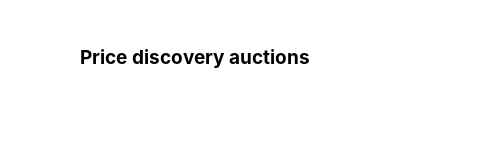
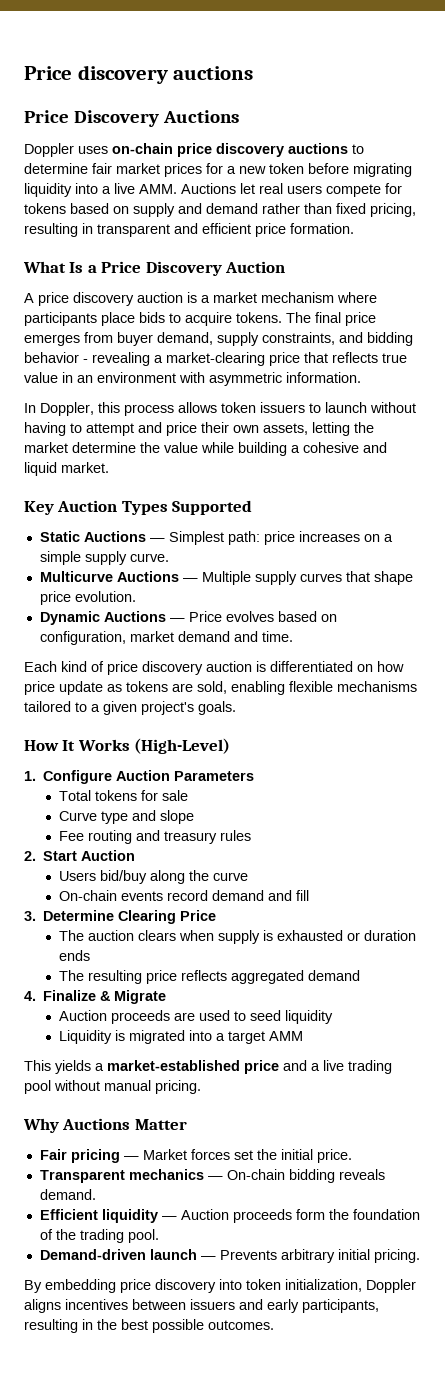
+ Price Discovery Auctions
+ Doppler uses on-chain price discovery auctions to determine fair market prices for a new token before migrating liquidity into a live AMM. Auctions let real users compete for tokens based on supply and demand rather than fixed pricing, resulting in transparent and efficient price formation.
+ What Is a Price Discovery Auction
+ A price discovery auction is a market mechanism where participants place bids to acquire tokens. The final price emerges from buyer demand, supply constraints, and bidding behavior - revealing a market-clearing price that reflects true value in an environment with asymmetric information.
+ In Doppler, this process allows token issuers to launch without having to attempt and price their own assets, letting the market determine the value while building a cohesive and liquid market.
+ Key Auction Types Supported
+ Static Auctions — Simplest path: price increases on a simple supply curve.
+ Multicurve Auctions — Multiple supply curves that shape price evolution.
+ Dynamic Auctions — Price evolves based on configuration, market demand and time.
+ Each kind of price discovery auction is differentiated on how price update as tokens are sold, enabling flexible mechanisms tailored to a given project's goals.
+ How It Works (High-Level)
+ 1. Configure Auction Parameters
+ Total tokens for sale
+ Curve type and slope
+ Fee routing and treasury rules
+ 2. Start Auction
+ Users bid/buy along the curve
+ On-chain events record demand and fill
+ 3. Determine Clearing Price
+ The auction clears when supply is exhausted or duration ends
+ The resulting price reflects aggregated demand
+ 4. Finalize & Migrate
+ Auction proceeds are used to seed liquidity
+ Liquidity is migrated into a target AMM
+ This yields a market-established price and a live trading pool without manual pricing.
+ Why Auctions Matter
+ Fair pricing — Market forces set the initial price.
+ Transparent mechanics — On-chain bidding reveals demand.
+ Efficient liquidity — Auction proceeds form the foundation of the trading pool.
+ Demand-driven launch — Prevents arbitrary initial pricing.
+ By embedding price discovery into token initialization, Doppler aligns incentives between issuers and early participants, resulting in the best possible outcomes.

